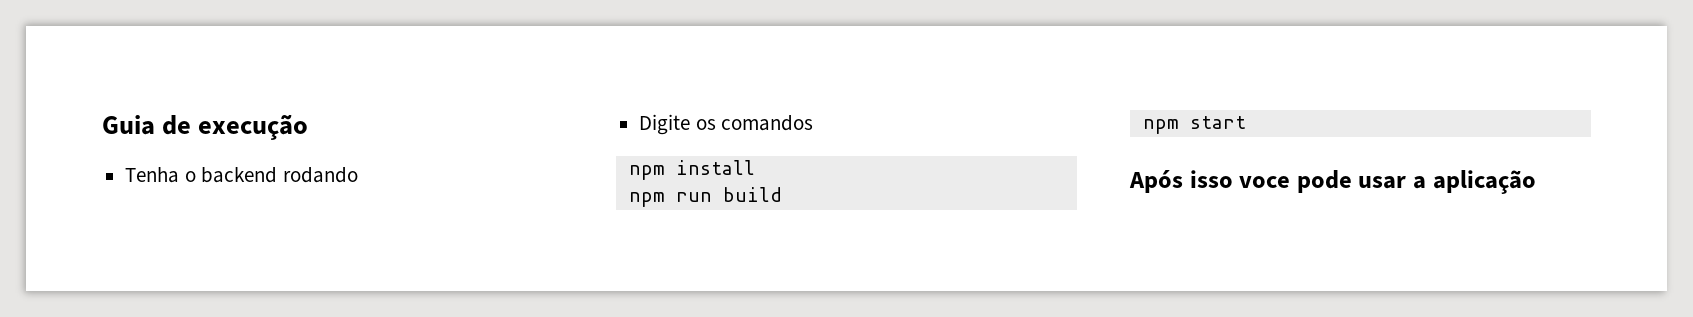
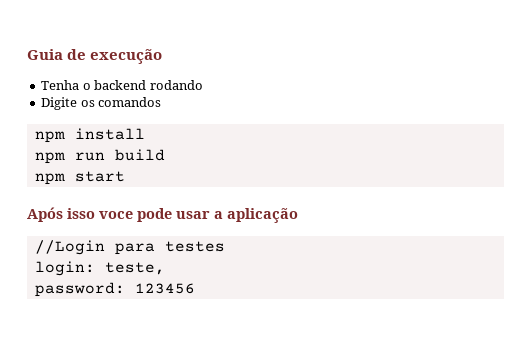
+ //Login para testes
+ login: teste,
+ password: 123456

